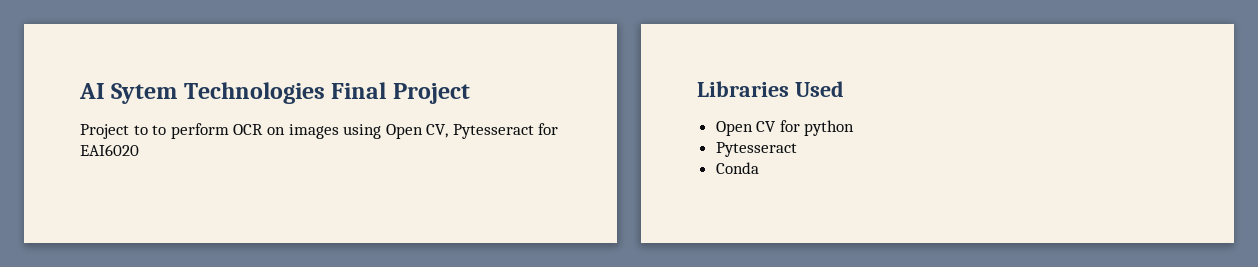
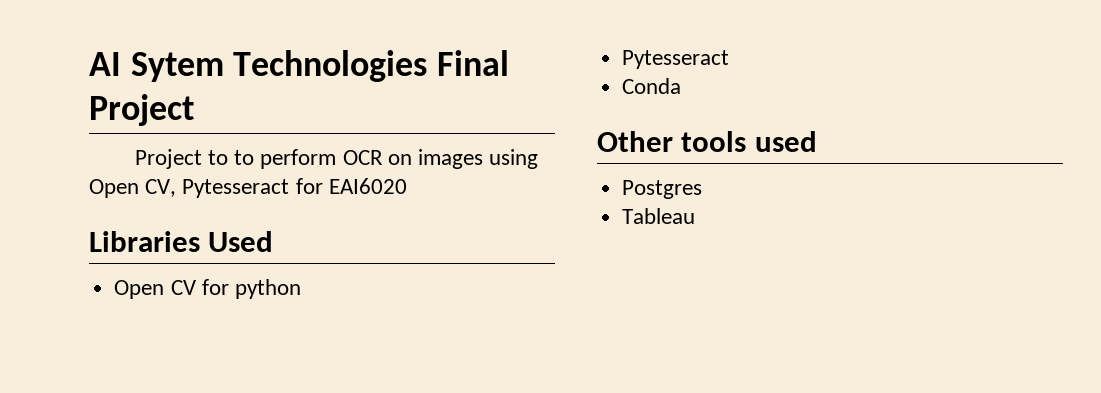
+ Other tools used
+ Postgres
+ Tableau

